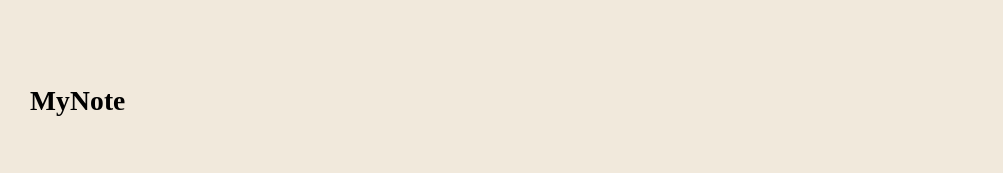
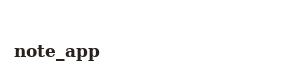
- MyNote
+ note_app

